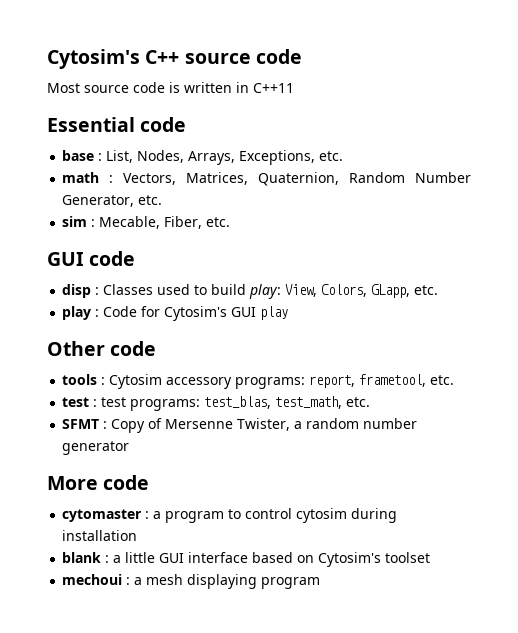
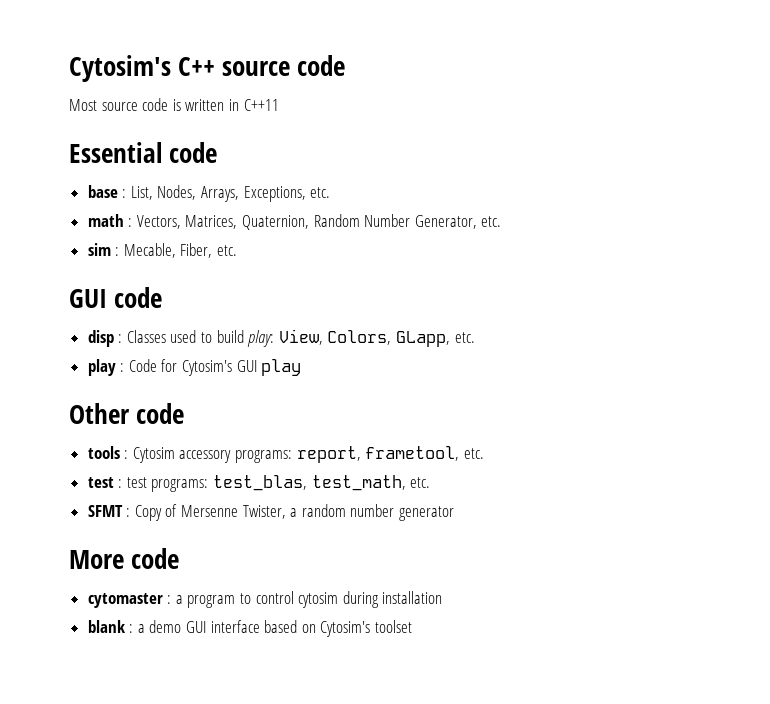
- blank : a little GUI interface based on Cytosim's toolset
+ blank : a demo GUI interface based on Cytosim's toolset
- mechoui : a mesh displaying program

